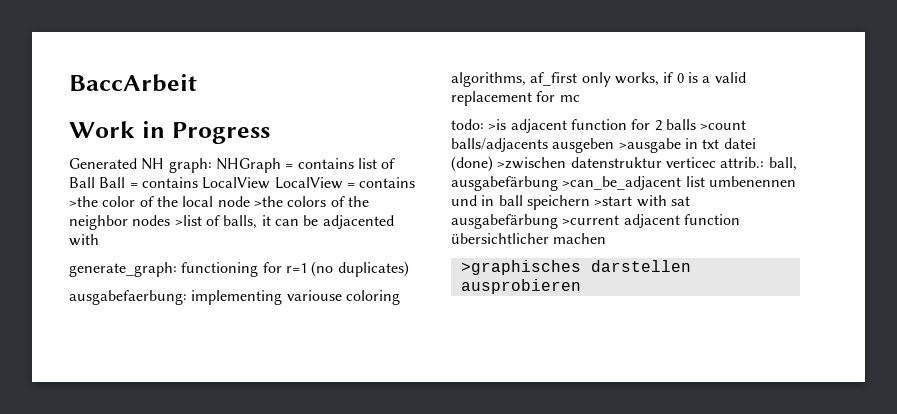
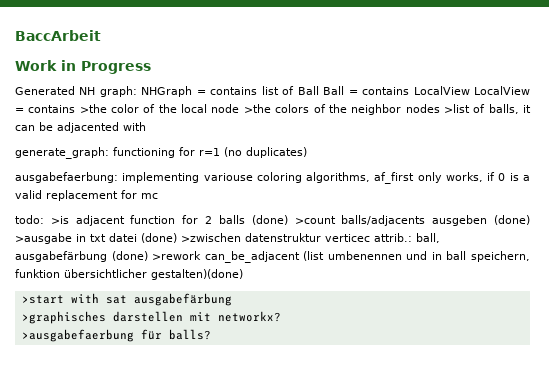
- todo: >is adjacent function for 2 balls >count balls/adjacents ausgeben >ausgabe in txt datei (done) >zwischen datenstruktur verticec attrib.: ball, ausgabefärbung >can_be_adjacent list umbenennen und in ball speichern >start with sat ausgabefärbung >current adjacent function übersichtlicher machen
- >graphisches darstellen ausprobieren
+ todo: >is adjacent function for 2 balls (done) >count balls/adjacents ausgeben (done) >ausgabe in txt datei (done) >zwischen datenstruktur verticec attrib.: ball, ausgabefärbung (done) >rework can_be_adjacent (list umbenennen und in ball speichern, funktion übersichtlicher gestalten)(done)
+ >start with sat ausgabefärbung
+ >graphisches darstellen mit networkx?
+ >ausgabefaerbung für balls?

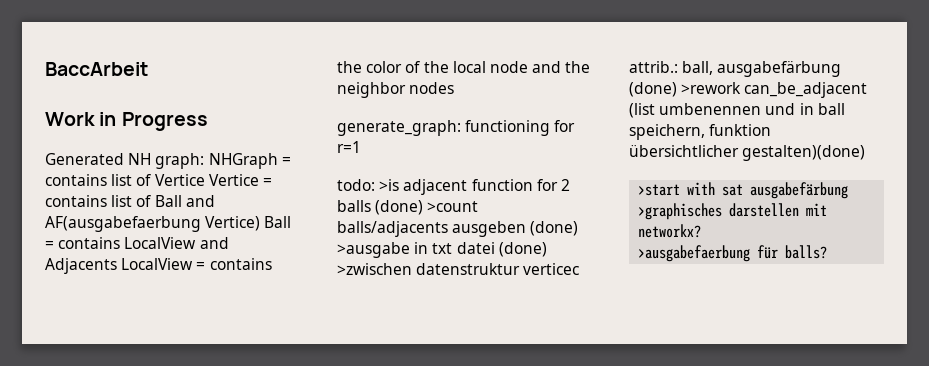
- Generated NH graph: NHGraph = contains list of Ball Ball = contains LocalView LocalView = contains >the color of the local node >the colors of the neighbor nodes >list of balls, it can be adjacented with
- generate_graph: functioning for r=1 (no duplicates)
- ausgabefaerbung: implementing variouse coloring algorithms, af_first only works, if 0 is a valid replacement for mc
+ Generated NH graph: NHGraph = contains list of Vertice Vertice = contains list of Ball and AF(ausgabefaerbung Vertice) Ball = contains LocalView and Adjacents LocalView = contains the color of the local node and the neighbor nodes
+ generate_graph: functioning for r=1

